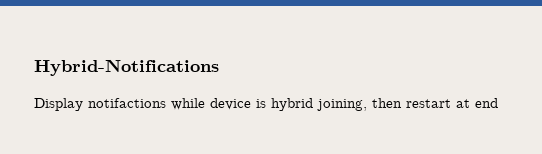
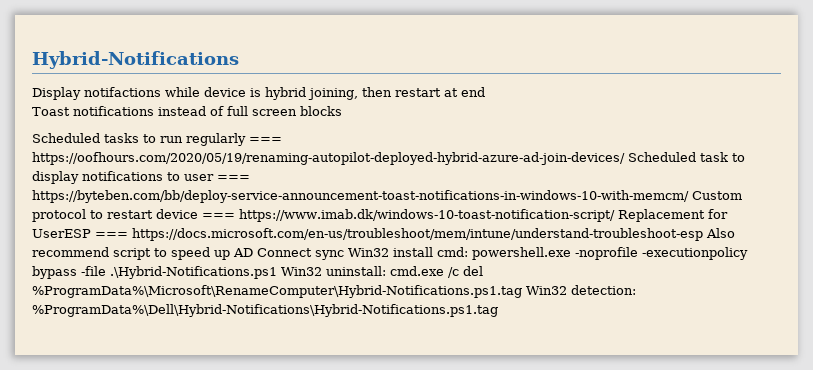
+ Toast notifications instead of full screen blocks
+ Scheduled tasks to run regularly === https://oofhours.com/2020/05/19/renaming-autopilot-deployed-hybrid-azure-ad-join-devices/ Scheduled task to display notifications to user === https://byteben.com/bb/deploy-service-announcement-toast-notifications-in-windows-10-with-memcm/ Custom protocol to restart device === https://www.imab.dk/windows-10-toast-notification-script/ Replacement for UserESP === https://docs.microsoft.com/en-us/troubleshoot/mem/intune/understand-troubleshoot-esp Also recommend script to speed up AD Connect sync Win32 install cmd: powershell.exe -noprofile -executionpolicy bypass -file .\Hybrid-Notifications.ps1 Win32 uninstall: cmd.exe /c del %ProgramData%\Microsoft\RenameComputer\Hybrid-Notifications.ps1.tag Win32 detection: %ProgramData%\Dell\Hybrid-Notifications\Hybrid-Notifications.ps1.tag

